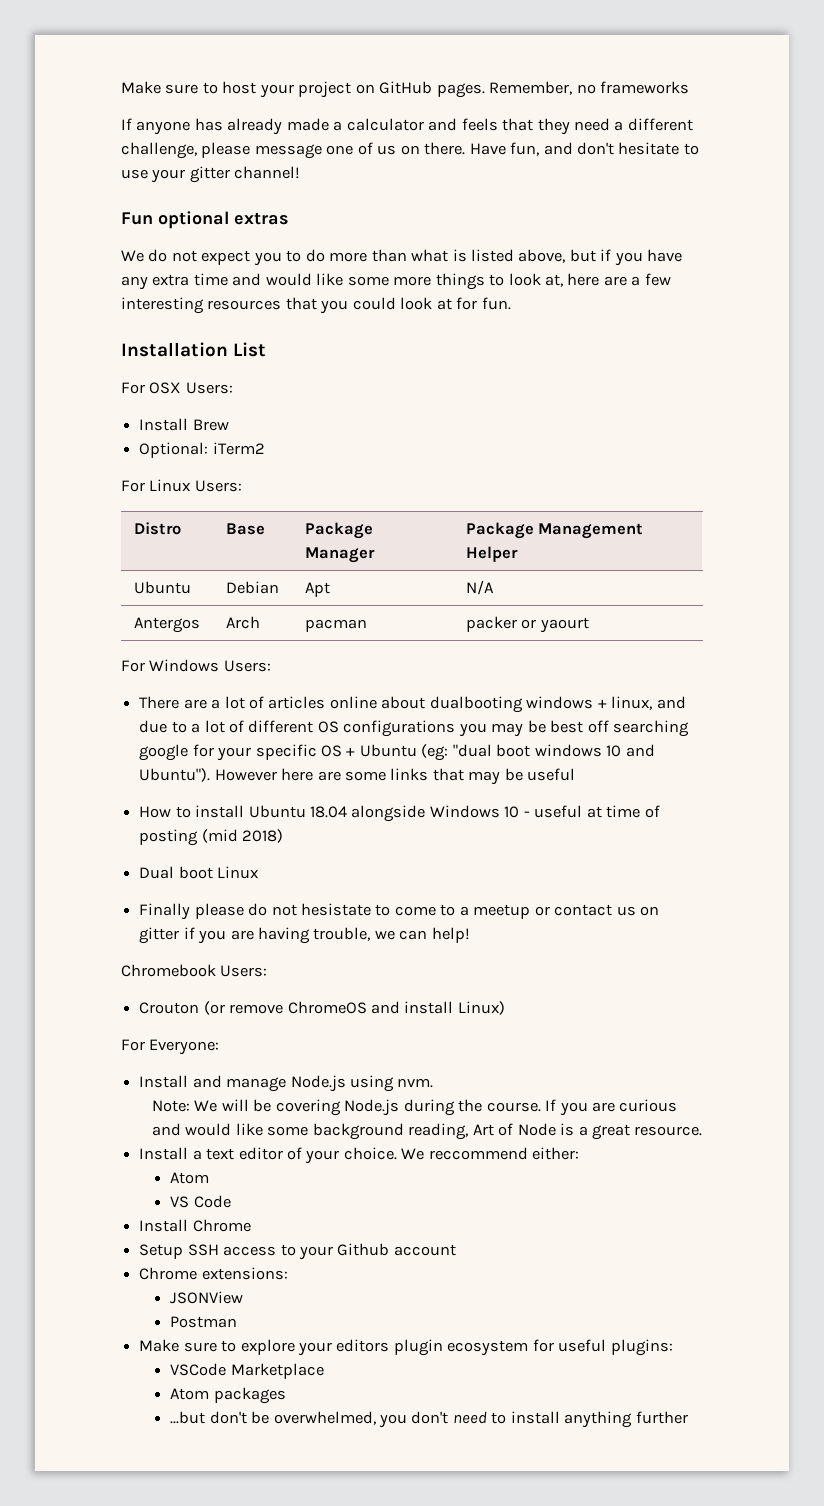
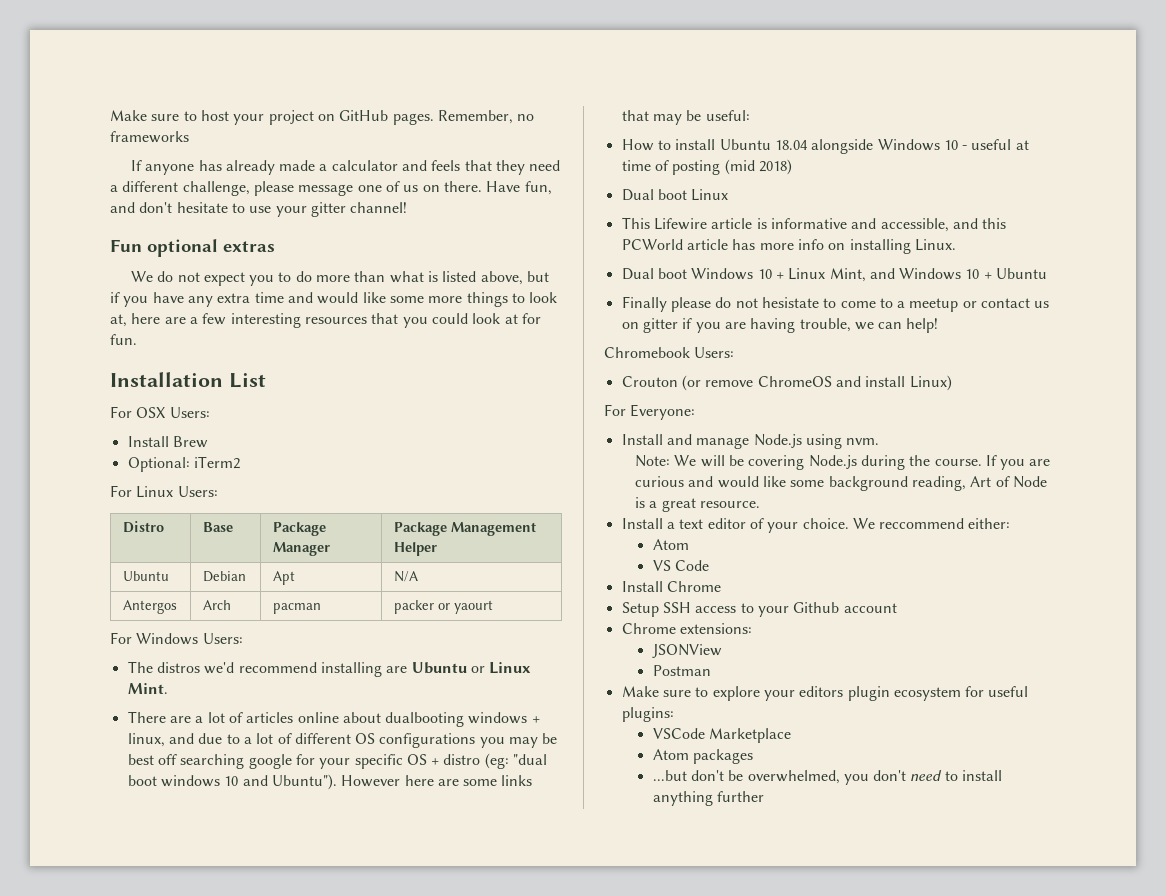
+ The distros we'd recommend installing are Ubuntu or Linux Mint.
- There are a lot of articles online about dualbooting windows + linux, and due to a lot of different OS configurations you may be best off searching google for your specific OS + Ubuntu (eg: "dual boot windows 10 and Ubuntu").
+ There are a lot of articles online about dualbooting windows + linux, and due to a lot of different OS configurations you may be best off searching google for your specific OS + distro (eg: "dual boot windows 10 and Ubuntu").
- However here are some links that may be useful
+ However here are some links that may be useful:
+ This Lifewire article is informative and accessible, and this PCWorld article has more info on installing Linux.
+ Dual boot Windows 10 + Linux Mint, and Windows 10 + Ubuntu

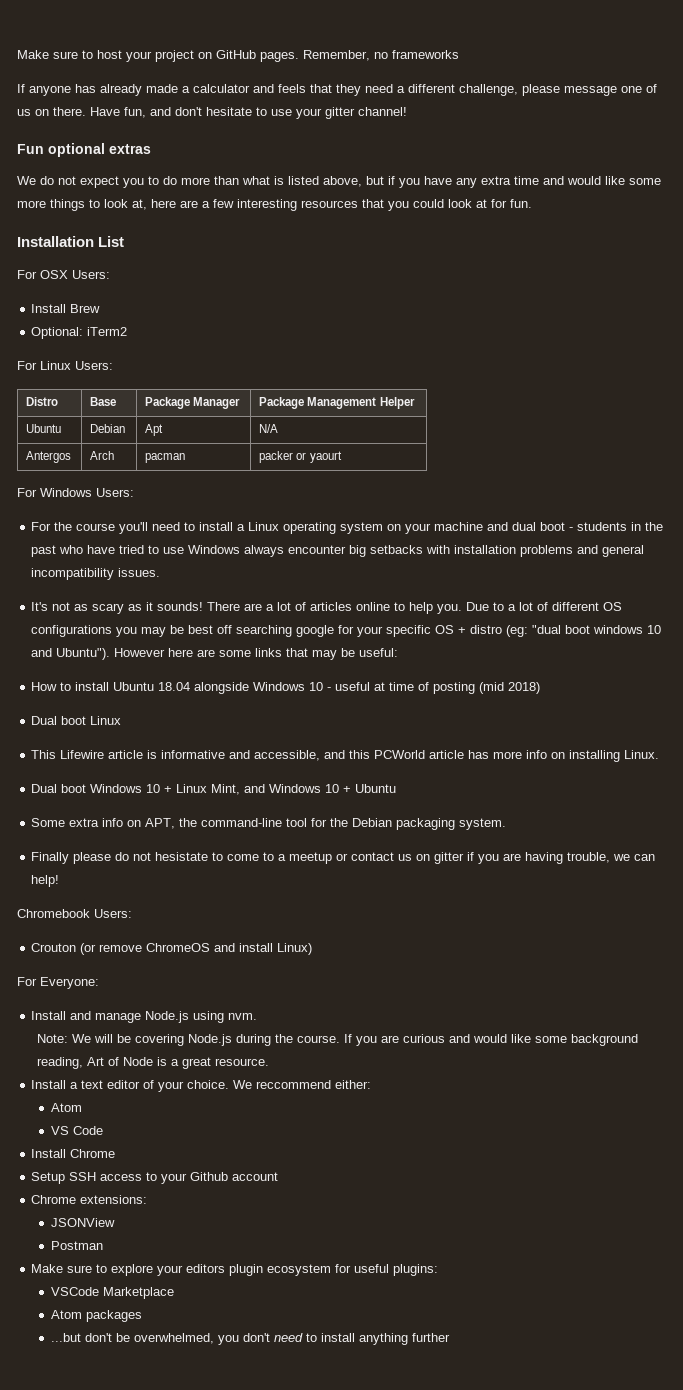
- The distros we'd recommend installing are Ubuntu or Linux Mint.
- There are a lot of articles online about dualbooting windows + linux, and due to a lot of different OS configurations you may be best off searching google for your specific OS + distro (eg: "dual boot windows 10 and Ubuntu").
+ For the course you'll need to install a Linux operating system on your machine and dual boot - students in the past who have tried to use Windows always encounter big setbacks with installation problems and general incompatibility issues.
+ It's not as scary as it sounds! There are a lot of articles online to help you. Due to a lot of different OS configurations you may be best off searching google for your specific OS + distro (eg: "dual boot windows 10 and Ubuntu").
+ Some extra info on APT, the command-line tool for the Debian packaging system.

